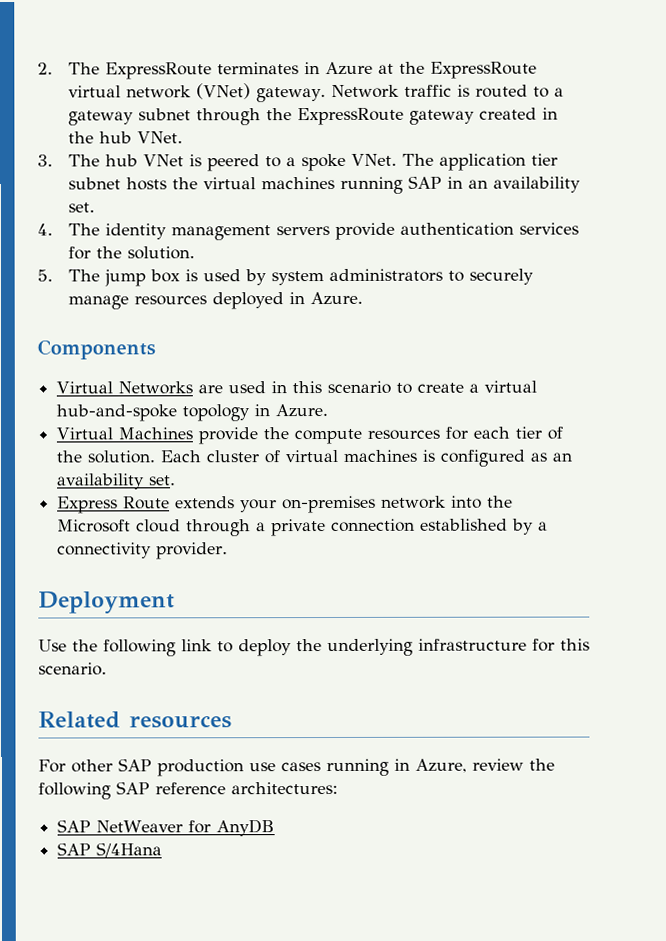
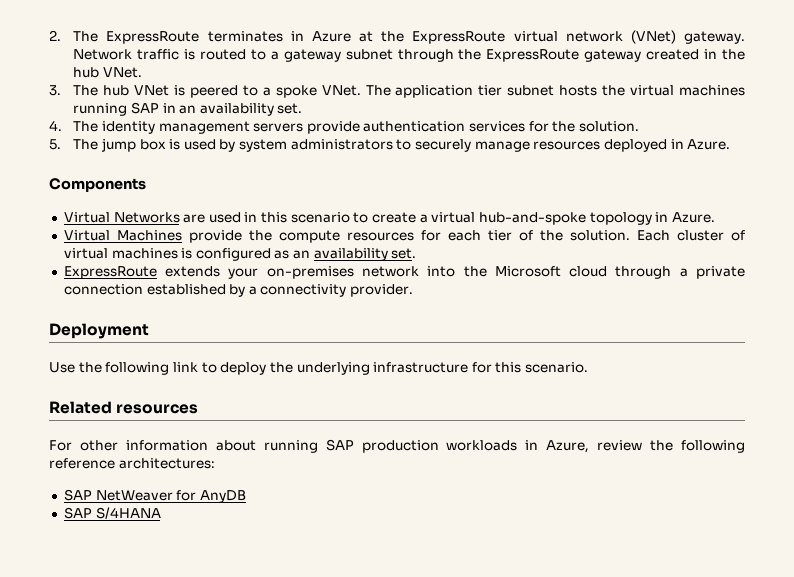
- Express Route extends your on-premises network into the Microsoft cloud through a private connection established by a connectivity provider.
+ ExpressRoute extends your on-premises network into the Microsoft cloud through a private connection established by a connectivity provider.
- For other SAP production use cases running in Azure, review the following SAP reference architectures:
+ For other information about running SAP production workloads in Azure, review the following reference architectures:
- SAP S/4Hana
+ SAP S/4HANA

